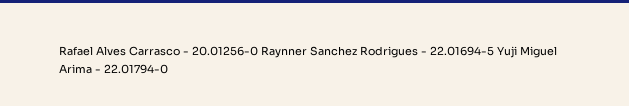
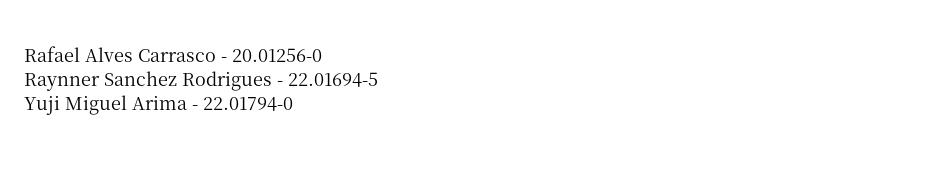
- Rafael Alves Carrasco - 20.01256-0 Raynner Sanchez Rodrigues - 22.01694-5 Yuji Miguel Arima - 22.01794-0
+ Rafael Alves Carrasco - 20.01256-0
+ Raynner Sanchez Rodrigues - 22.01694-5
+ Yuji Miguel Arima - 22.01794-0

